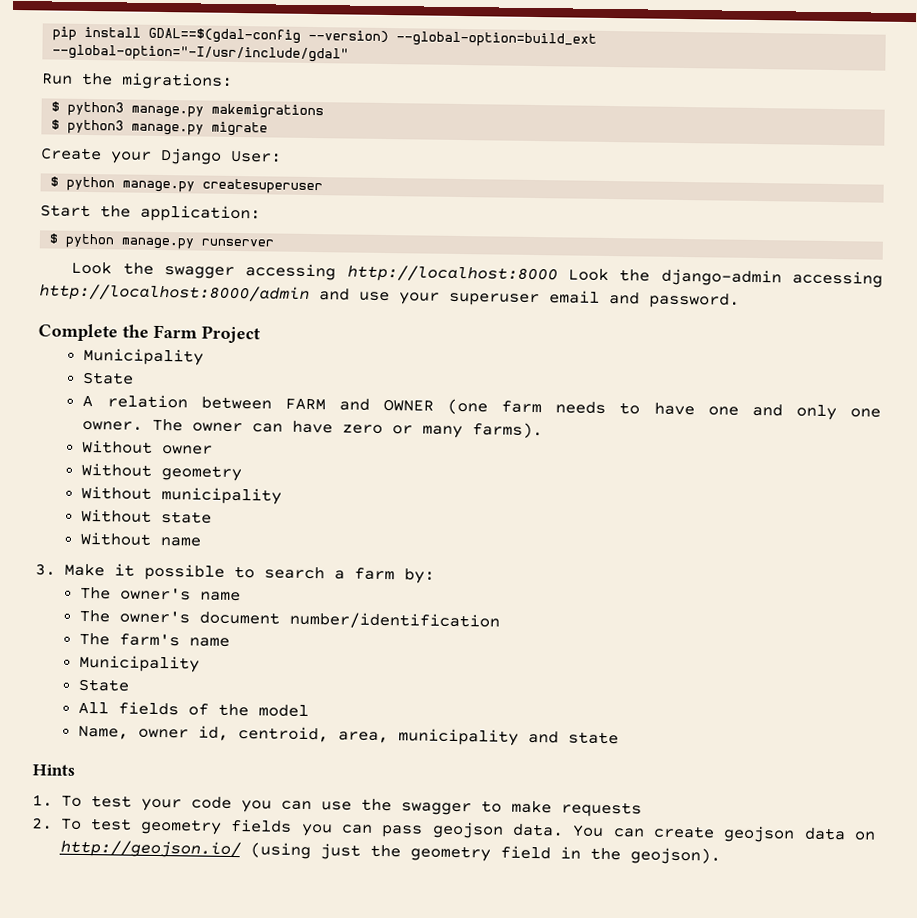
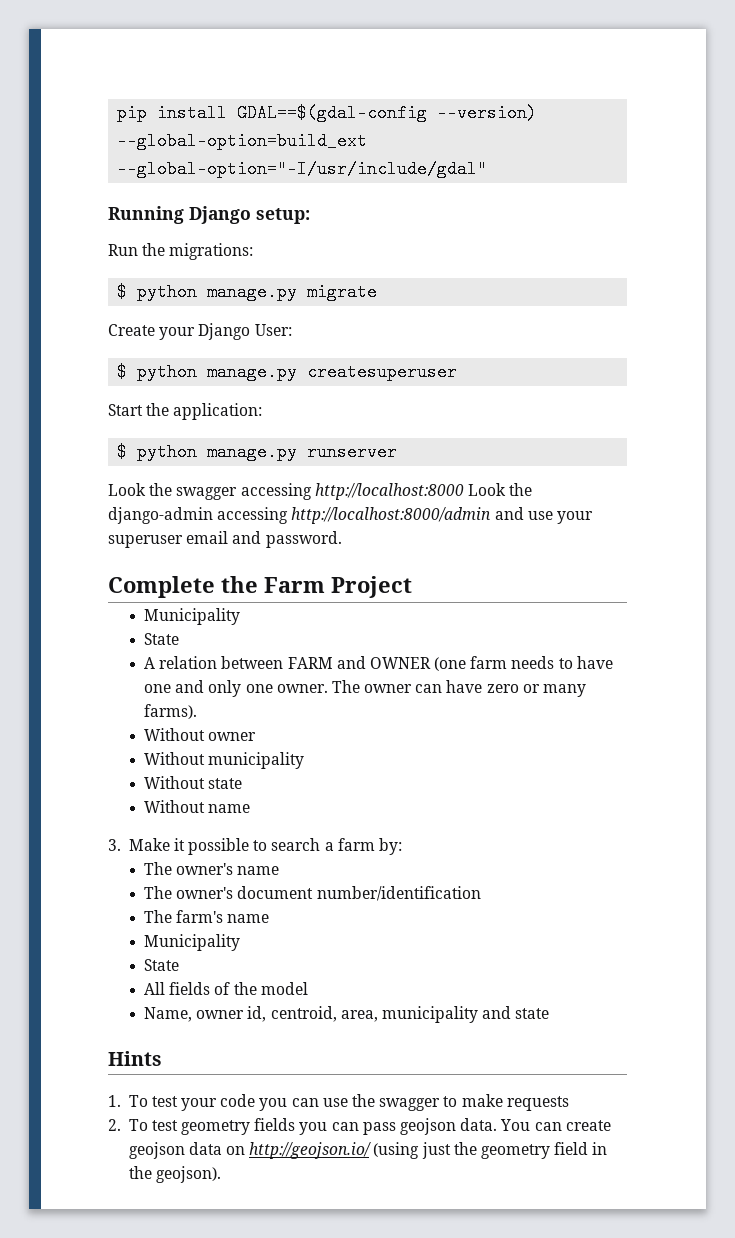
+ Running Django setup:
- $ python3 manage.py makemigrations
- $ python3 manage.py migrate
+ $ python manage.py migrate
- Without geometry

